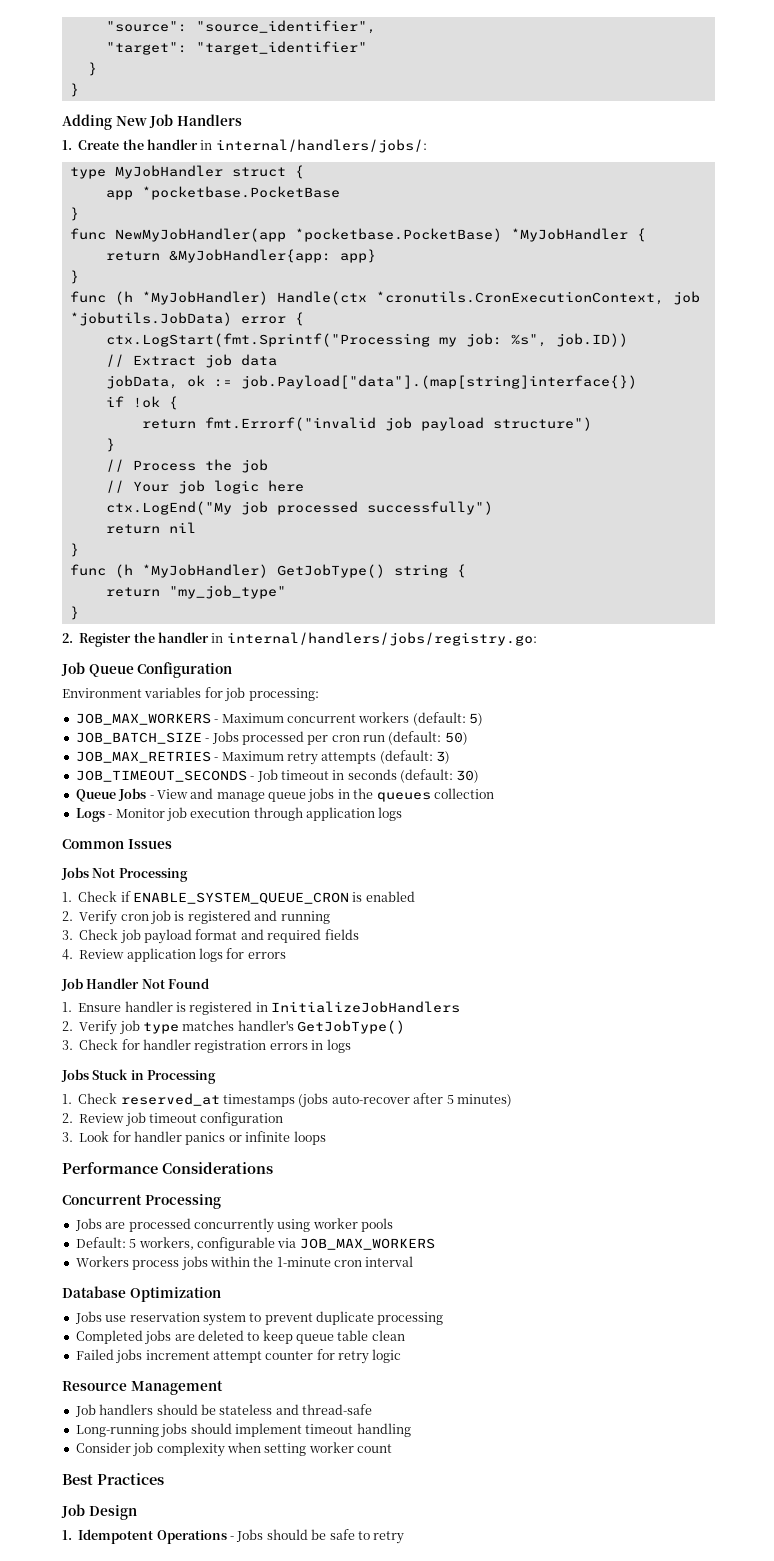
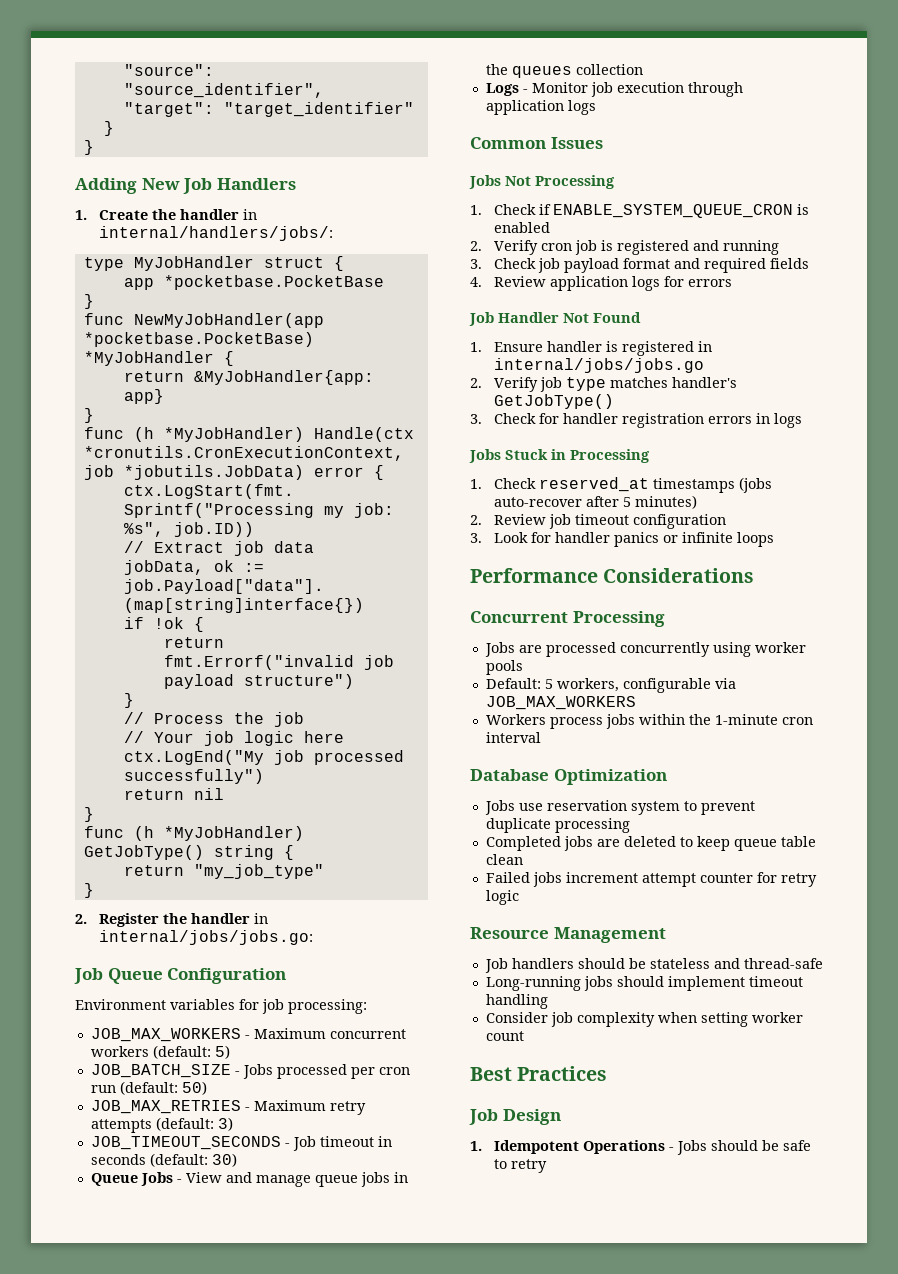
- 2. Register the handler in internal/handlers/jobs/registry.go:
+ 2. Register the handler in internal/jobs/jobs.go:
- 1. Ensure handler is registered in InitializeJobHandlers
+ 1. Ensure handler is registered in internal/jobs/jobs.go

